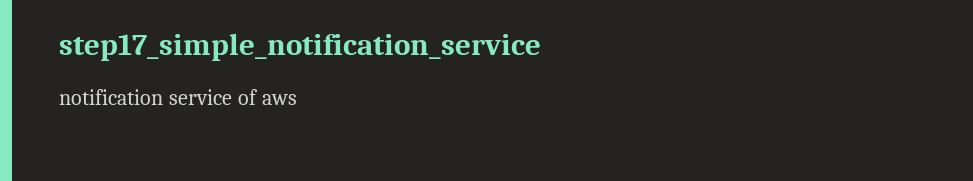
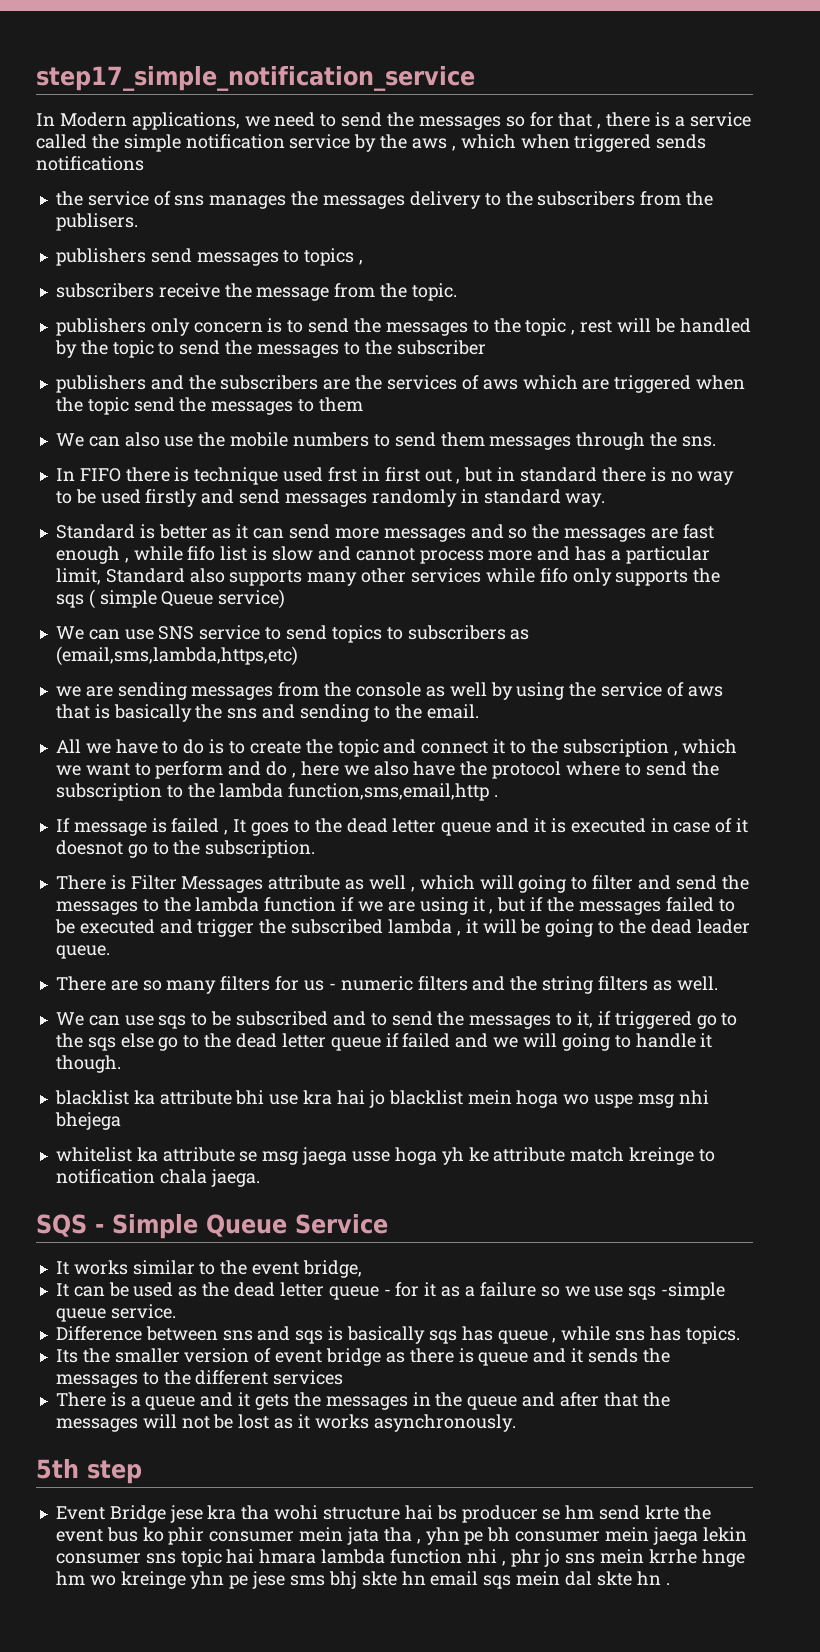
- notification service of aws
+ In Modern applications, we need to send the messages so for that , there is a service called the simple notification service by the aws , which when triggered sends notifications
+ the service of sns manages the messages delivery to the subscribers from the publisers.
+ publishers send messages to topics ,
+ subscribers receive the message from the topic.
+ publishers only concern is to send the messages to the topic , rest will be handled by the topic to send the messages to the subscriber
+ publishers and the subscribers are the services of aws which are triggered when the topic send the messages to them
+ We can also use the mobile numbers to send them messages through the sns.
+ In FIFO there is technique used frst in first out , but in standard there is no way to be used firstly and send messages randomly in standard way.
+ Standard is better as it can send more messages and so the messages are fast enough , while fifo list is slow and cannot process more and has a particular limit, Standard also supports many other services while fifo only supports the sqs ( simple Queue service)
+ We can use SNS service to send topics to subscribers as (email,sms,lambda,https,etc)
+ we are sending messages from the console as well by using the service of aws that is basically the sns and sending to the email.
+ All we have to do is to create the topic and connect it to the subscription , which we want to perform and do , here we also have the protocol where to send the subscription to the lambda function,sms,email,http .
+ If message is failed , It goes to the dead letter queue and it is executed in case of it doesnot go to the subscription.
+ There is Filter Messages attribute as well , which will going to filter and send the messages to the lambda function if we are using it , but if the messages failed to be executed and trigger the subscribed lambda , it will be going to the dead leader queue.
+ There are so many filters for us - numeric filters and the string filters as well.
+ We can use sqs to be subscribed and to send the messages to it, if triggered go to the sqs else go to the dead letter queue if failed and we will going to handle it though.
+ blacklist ka attribute bhi use kra hai jo blacklist mein hoga wo uspe msg nhi bhejega
+ whitelist ka attribute se msg jaega usse hoga yh ke attribute match kreinge to notification chala jaega.
+ SQS - Simple Queue Service
+ It works similar to the event bridge,
+ It can be used as the dead letter queue - for it as a failure so we use sqs -simple queue service.
+ Difference between sns and sqs is basically sqs has queue , while sns has topics.
+ Its the smaller version of event bridge as there is queue and it sends the messages to the different services
+ There is a queue and it gets the messages in the queue and after that the messages will not be lost as it works asynchronously.
+ 5th step
+ Event Bridge jese kra tha wohi structure hai bs producer se hm send krte the event bus ko phir consumer mein jata tha , yhn pe bh consumer mein jaega lekin consumer sns topic hai hmara lambda function nhi , phr jo sns mein krrhe hnge hm wo kreinge yhn pe jese sms bhj skte hn email sqs mein dal skte hn .

